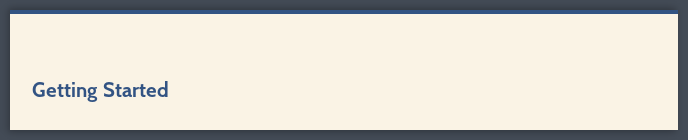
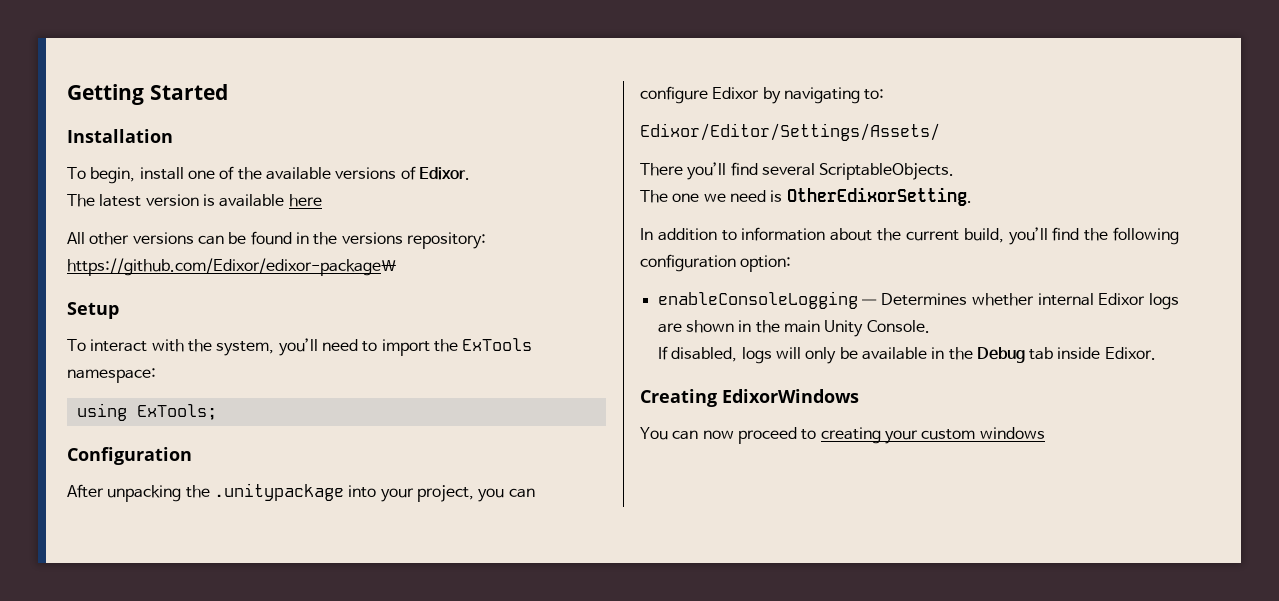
+ Installation
+ To begin, install one of the available versions of Edixor.
+ The latest version is available here
+ All other versions can be found in the versions repository: https://github.com/Edixor/edixor-package\
+ Setup
+ To interact with the system, you’ll need to import the ExTools namespace:
+ using ExTools;
+ Configuration
+ After unpacking the .unitypackage into your project, you can configure Edixor by navigating to:
+ Edixor/Editor/Settings/Assets/
+ There you’ll find several ScriptableObjects.
+ The one we need is OtherEdixorSetting.
+ In addition to information about the current build, you’ll find the following configuration option:
+ enableConsoleLogging — Determines whether internal Edixor logs are shown in the main Unity Console.
+ If disabled, logs will only be available in the Debug tab inside Edixor.
+ Creating EdixorWindows
+ You can now proceed to creating your custom windows

